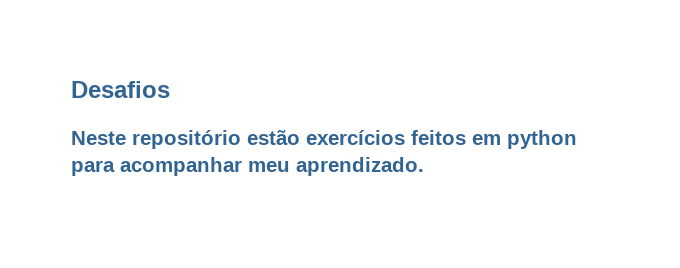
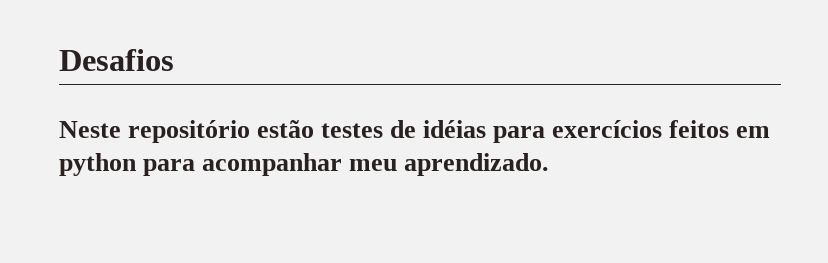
- Neste repositório estão exercícios feitos em python para acompanhar meu aprendizado.
+ Neste repositório estão testes de idéias para exercícios feitos em python para acompanhar meu aprendizado.

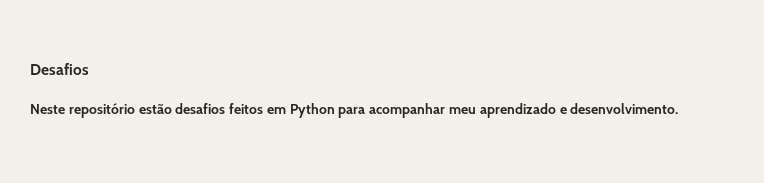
- Neste repositório estão testes de idéias para exercícios feitos em python para acompanhar meu aprendizado.
+ Neste repositório estão desafios feitos em Python para acompanhar meu aprendizado e desenvolvimento.

